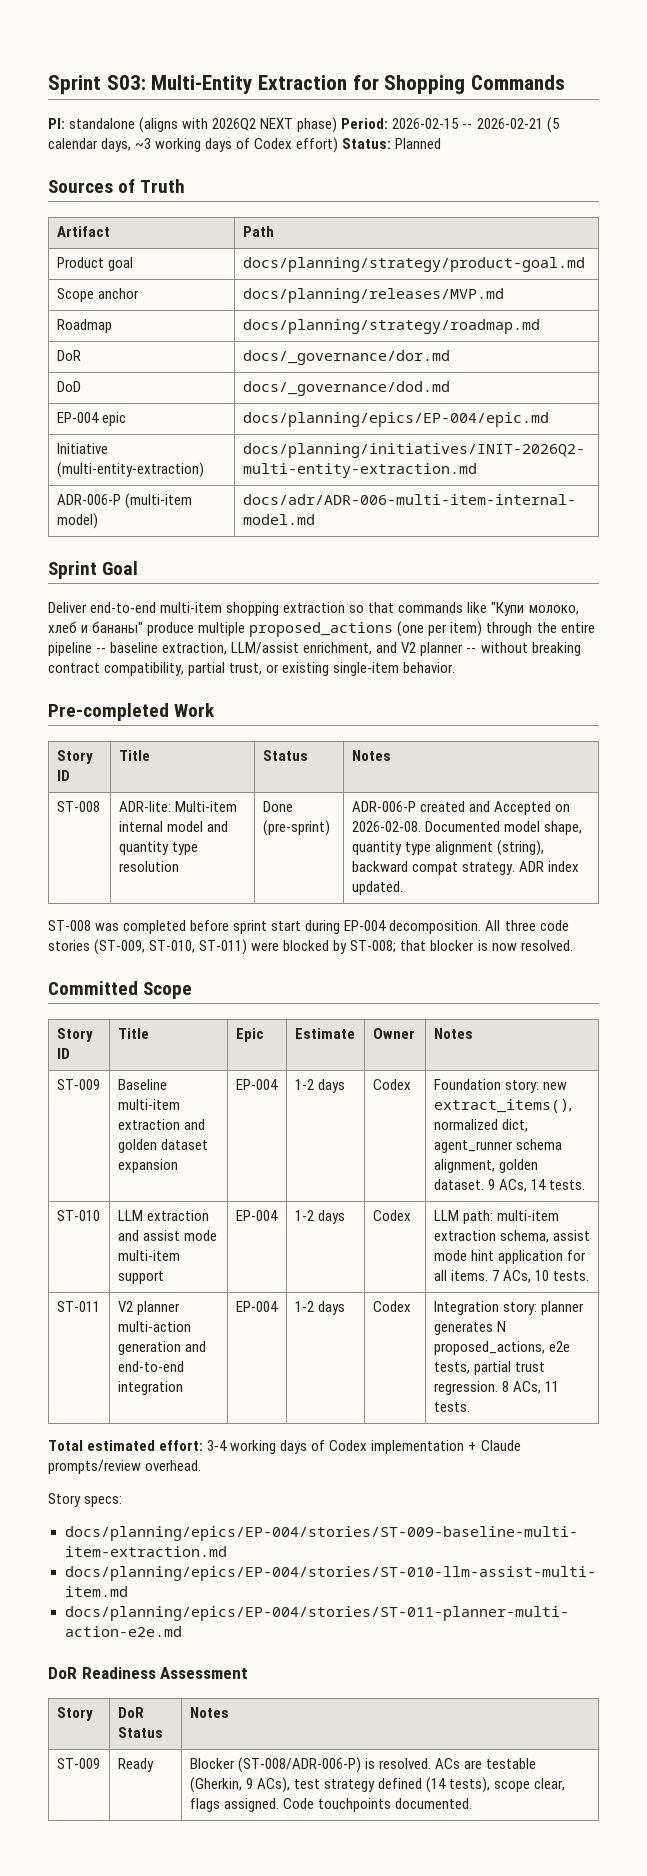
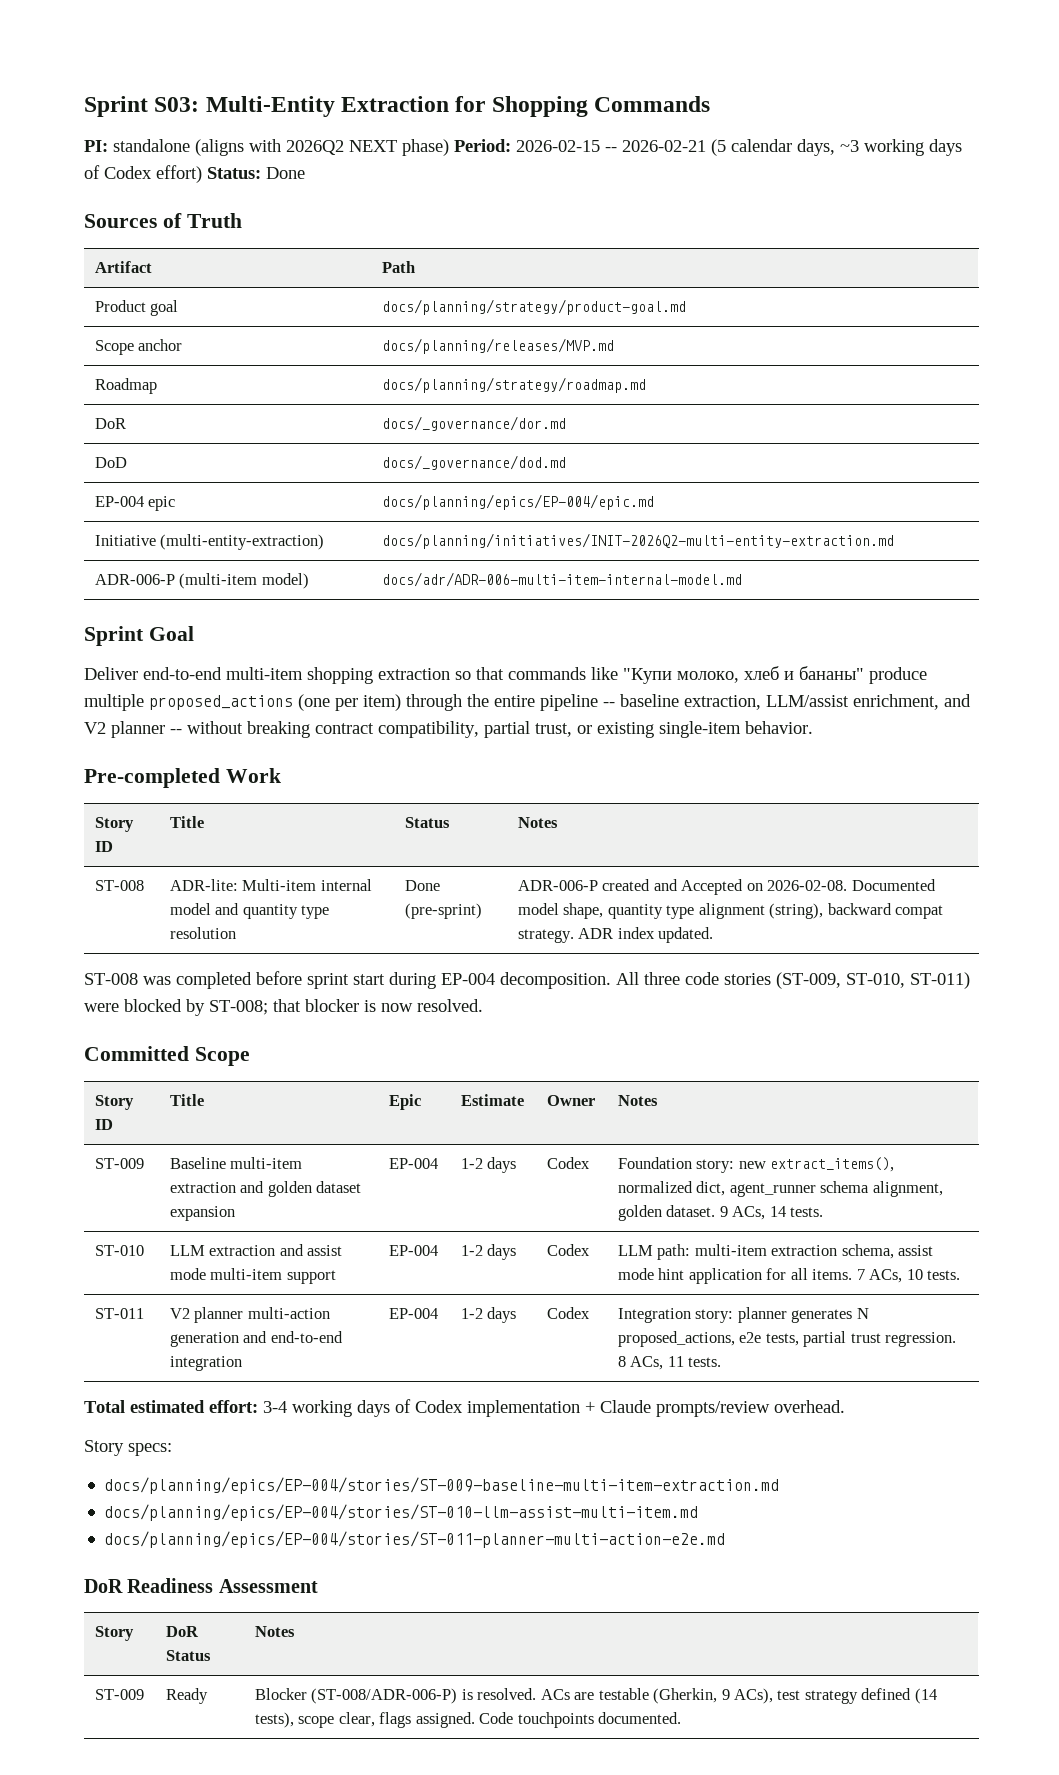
- PI: standalone (aligns with 2026Q2 NEXT phase) Period: 2026-02-15 -- 2026-02-21 (5 calendar days, ~3 working days of Codex effort) Status: Planned
+ PI: standalone (aligns with 2026Q2 NEXT phase) Period: 2026-02-15 -- 2026-02-21 (5 calendar days, ~3 working days of Codex effort) Status: Done

